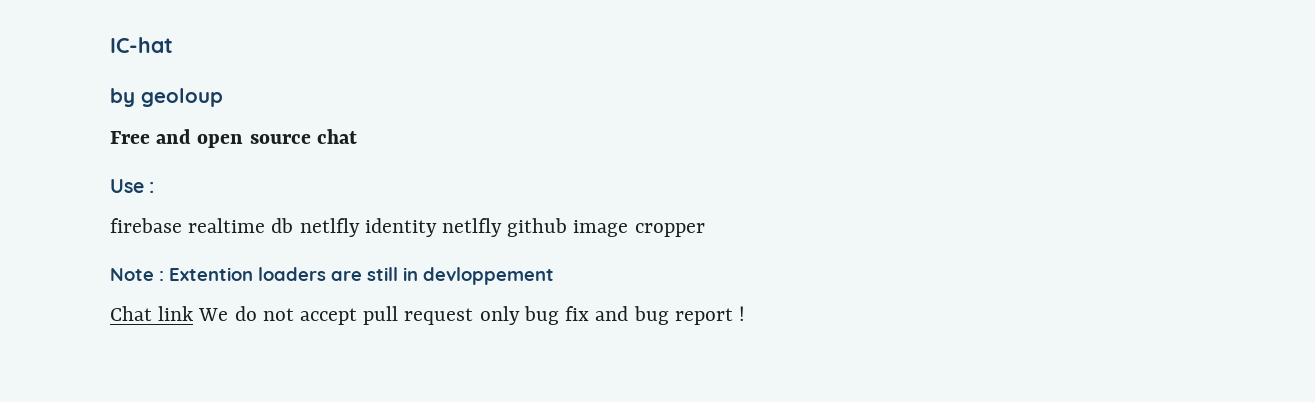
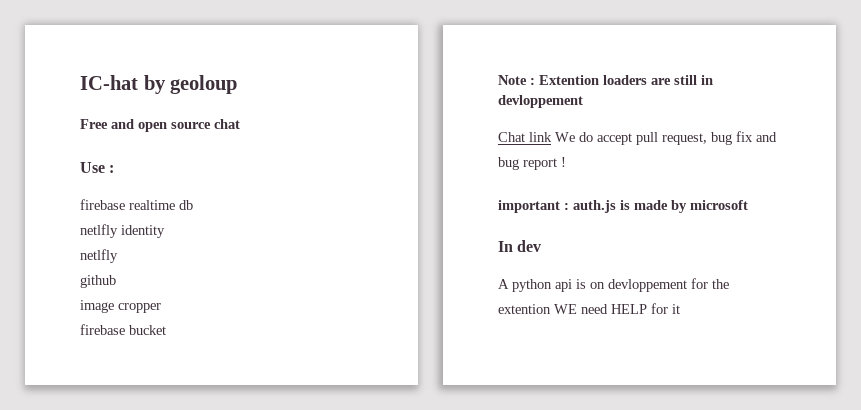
- IC-hat
- by geoloup
+ IC-hat by geoloup
- firebase realtime db netlfly identity netlfly github image cropper
+ firebase realtime db
+ netlfly identity
+ netlfly
+ github
+ image cropper
+ firebase bucket
- Chat link We do not accept pull request only bug fix and bug report !
+ Chat link We do accept pull request, bug fix and bug report !
+ important : auth.js is made by microsoft
+ In dev
+ A python api is on devloppement for the extention WE need HELP for it

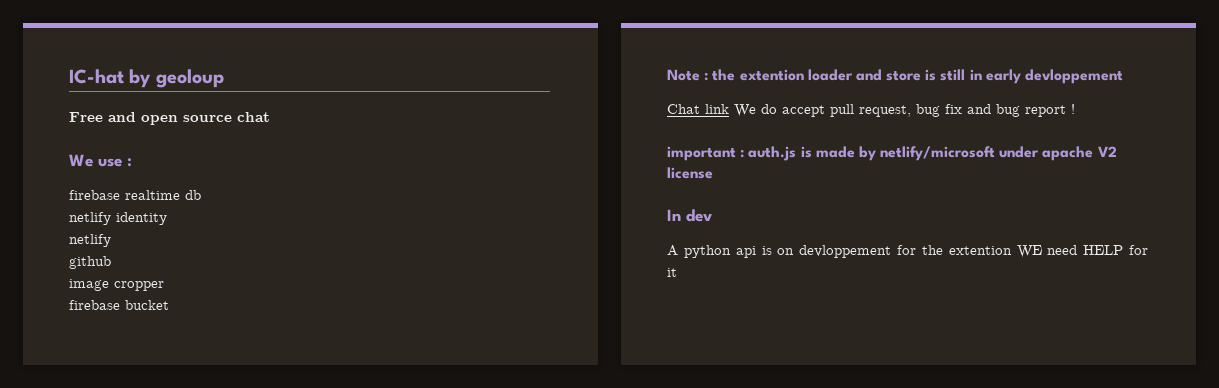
- Use :
+ We use :
- netlfly identity
- netlfly
+ netlify identity
+ netlify
- Note : Extention loaders are still in devloppement
+ Note : the extention loader and store is still in early devloppement
- important : auth.js is made by microsoft
+ important : auth.js is made by netlify/microsoft under apache V2 license

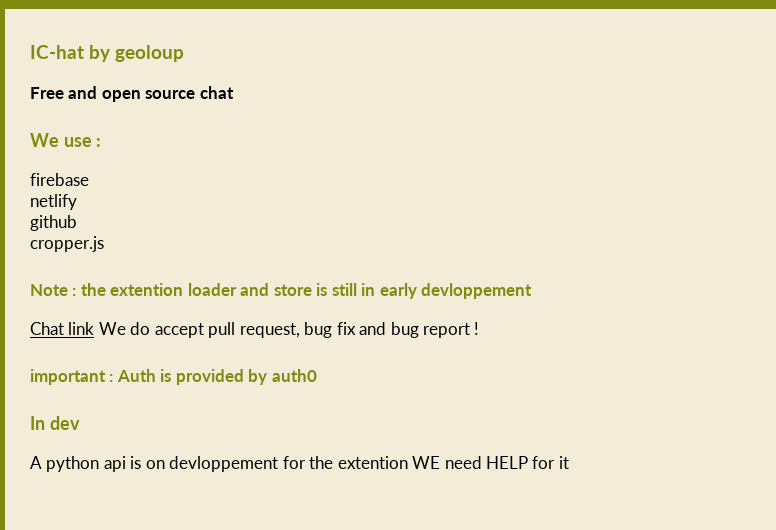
- firebase realtime db
- netlify identity
+ firebase
  netlify
  github
- image cropper
- firebase bucket
+ cropper.js
- important : auth.js is made by netlify/microsoft under apache V2 license
+ important : Auth is provided by auth0

